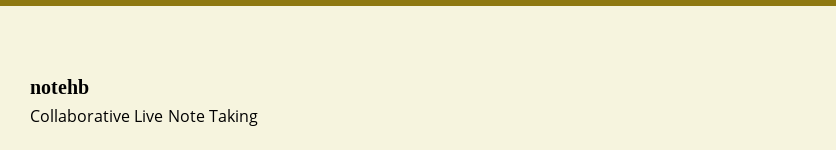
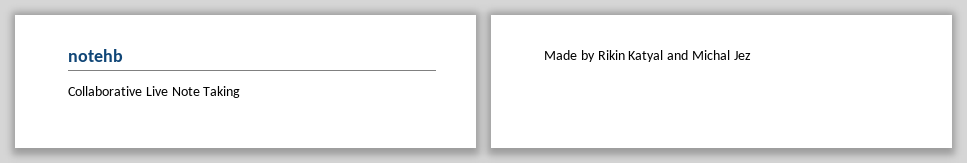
+ Made by Rikin Katyal and Michal Jez

